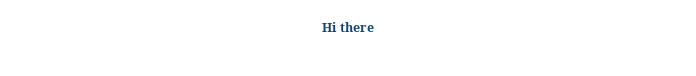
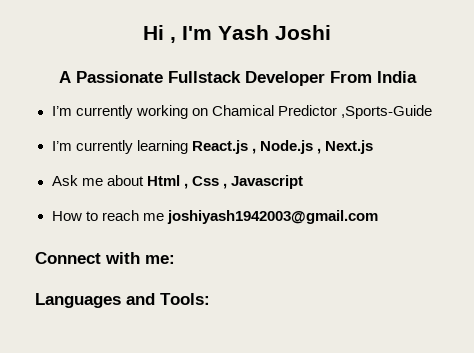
- Hi there
+ Hi , I'm Yash Joshi
+ A Passionate Fullstack Developer From India
+ I’m currently working on Chamical Predictor ,Sports-Guide
+ I’m currently learning React.js , Node.js , Next.js
+ Ask me about Html , Css , Javascript
+ How to reach me joshiyash1942003@gmail.com
+ Connect with me:
+ Languages and Tools:

